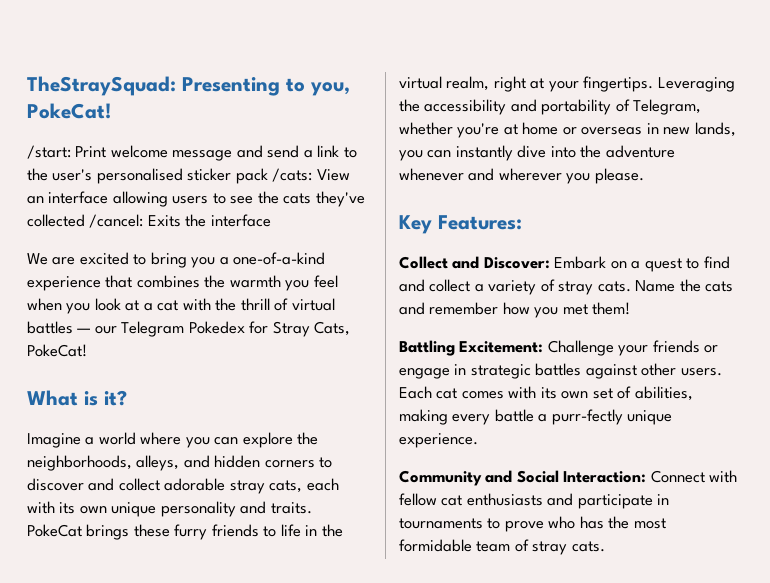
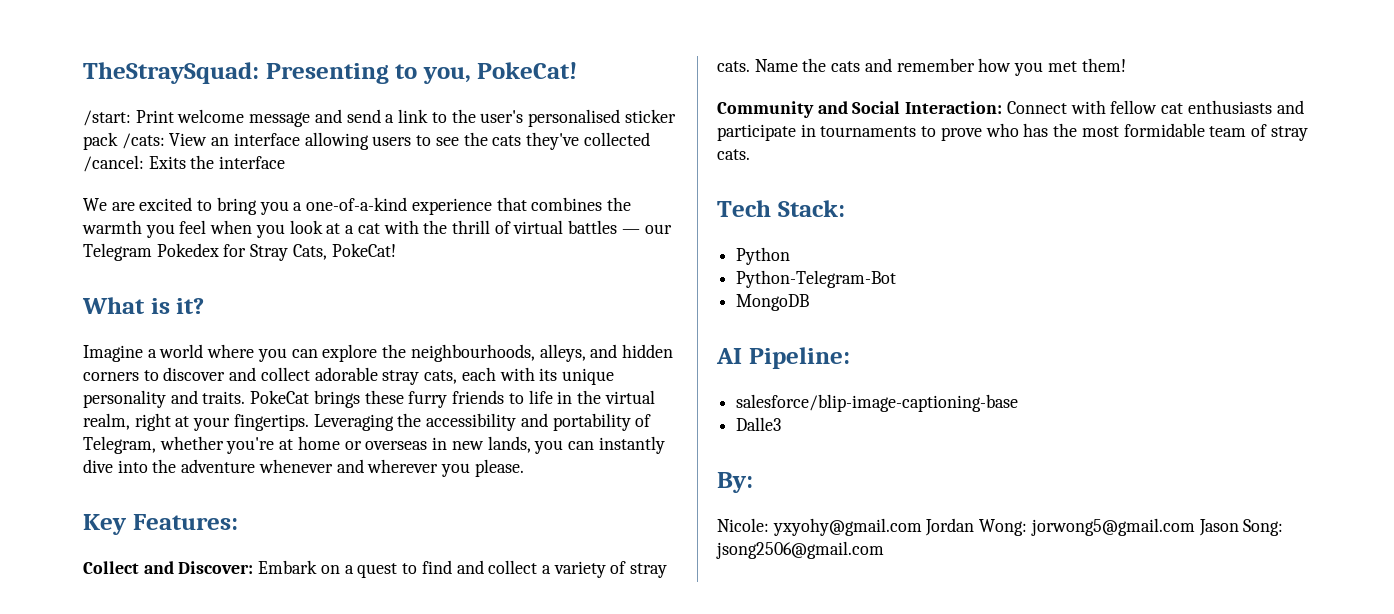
- Imagine a world where you can explore the neighborhoods, alleys, and hidden corners to discover and collect adorable stray cats, each with its own unique personality and traits.
+ Imagine a world where you can explore the neighbourhoods, alleys, and hidden corners to discover and collect adorable stray cats, each with its unique personality and traits.
- Battling Excitement: Challenge your friends or engage in strategic battles against other users. Each cat comes with its own set of abilities, making every battle a purr-fectly unique experience.
+ Tech Stack:
+ Python
+ Python-Telegram-Bot
+ MongoDB
+ AI Pipeline:
+ salesforce/blip-image-captioning-base
+ Dalle3
+ By:
+ Nicole: yxyohy@gmail.com Jordan Wong: jorwong5@gmail.com Jason Song: jsong2506@gmail.com

